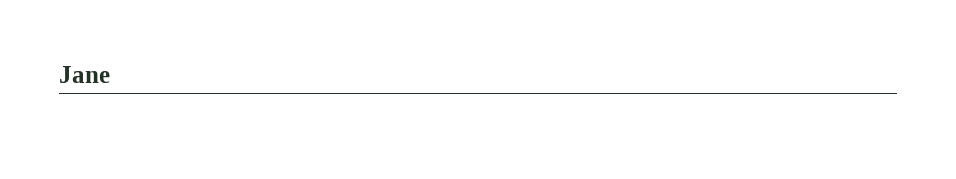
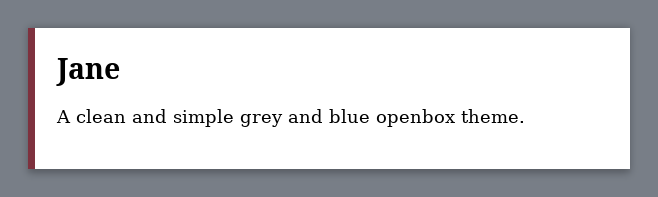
+ A clean and simple grey and blue openbox theme.

